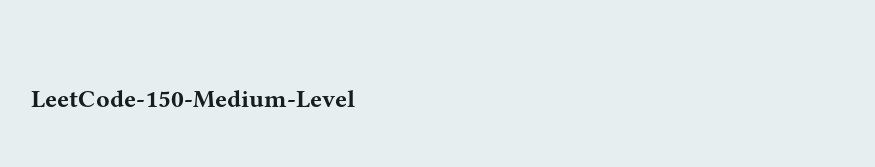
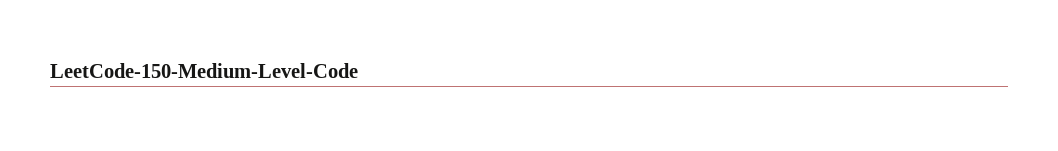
- LeetCode-150-Medium-Level
+ LeetCode-150-Medium-Level-Code

